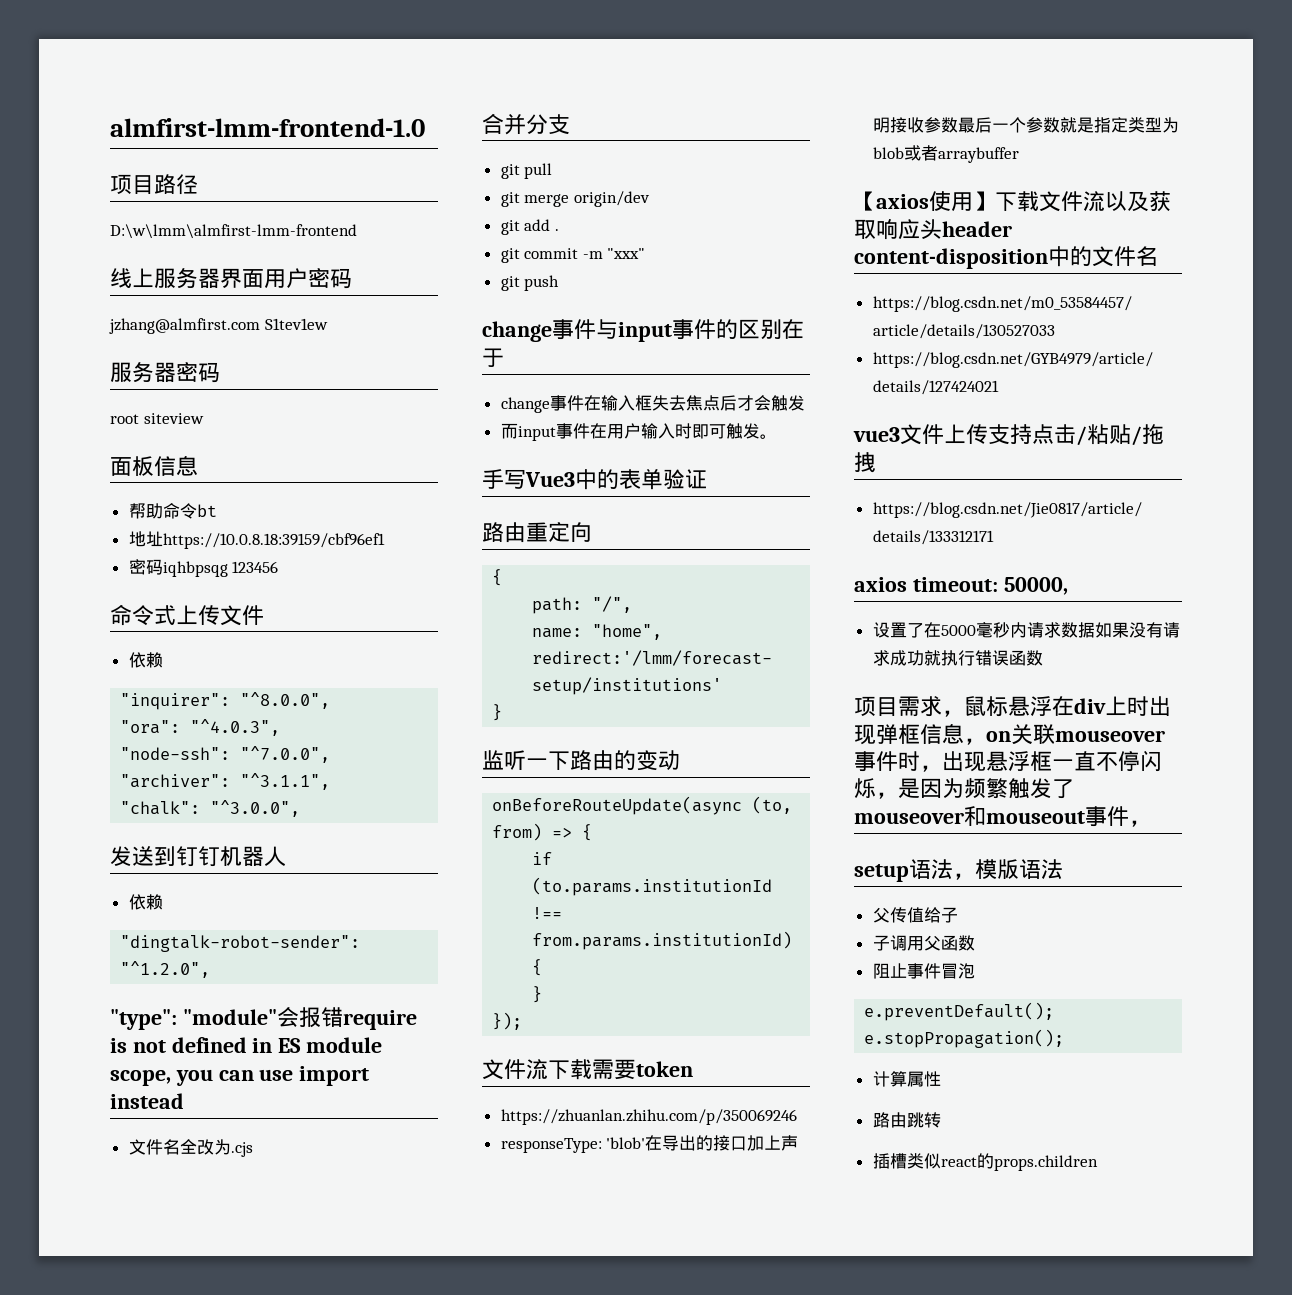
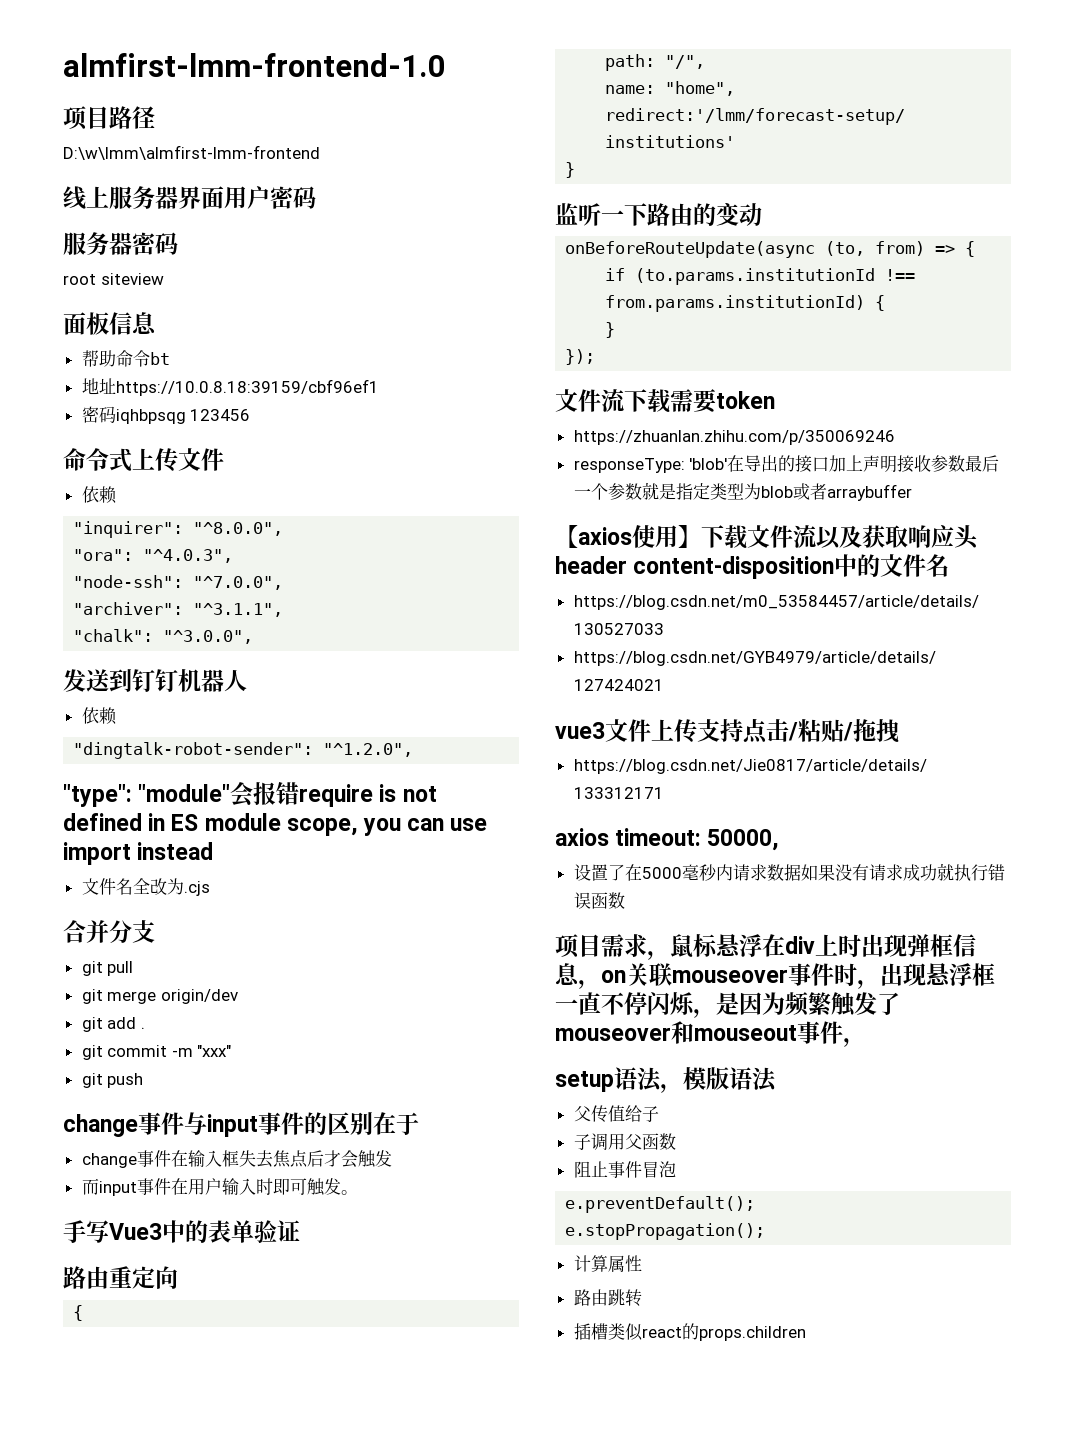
- jzhang@almfirst.com S1tev1ew

